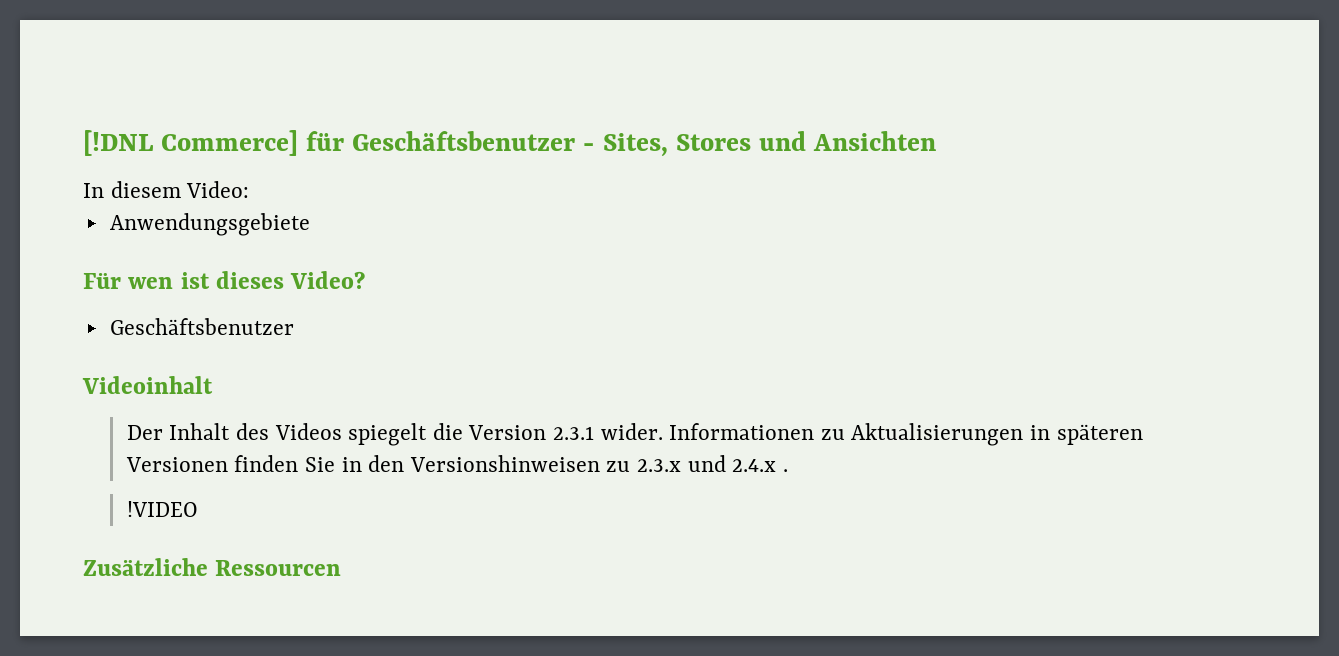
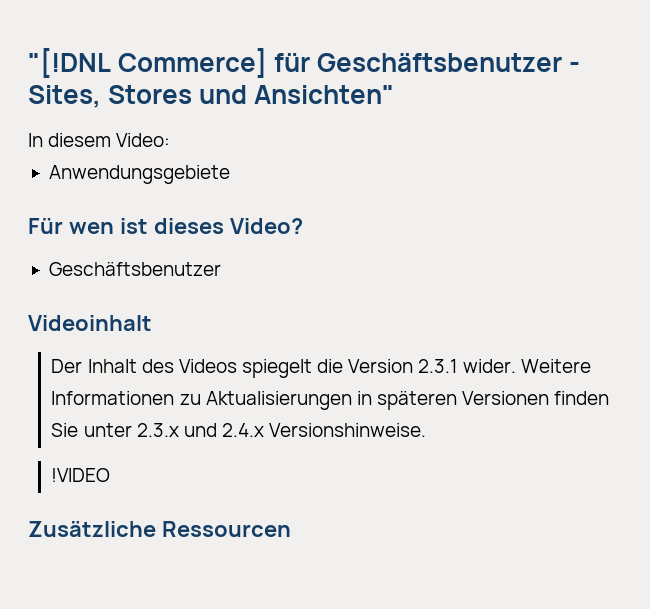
- [!DNL Commerce] für Geschäftsbenutzer - Sites, Stores und Ansichten
+ "[!DNL Commerce] für Geschäftsbenutzer - Sites, Stores und Ansichten"
- Informationen zu Aktualisierungen in späteren Versionen finden Sie in den Versionshinweisen zu 2.3.x und 2.4.x .
+ Weitere Informationen zu Aktualisierungen in späteren Versionen finden Sie unter 2.3.x und 2.4.x Versionshinweise.

